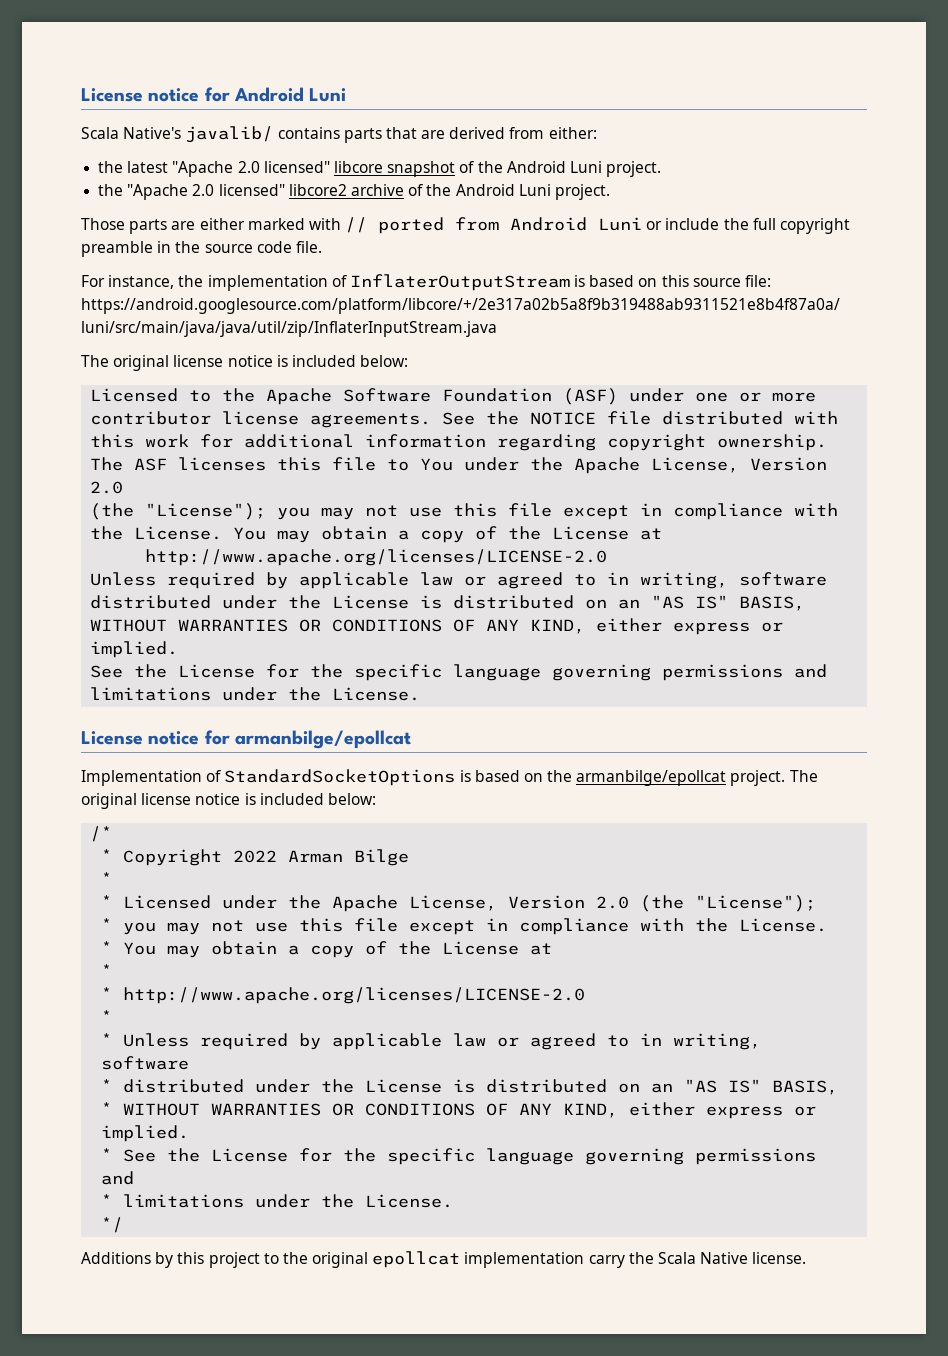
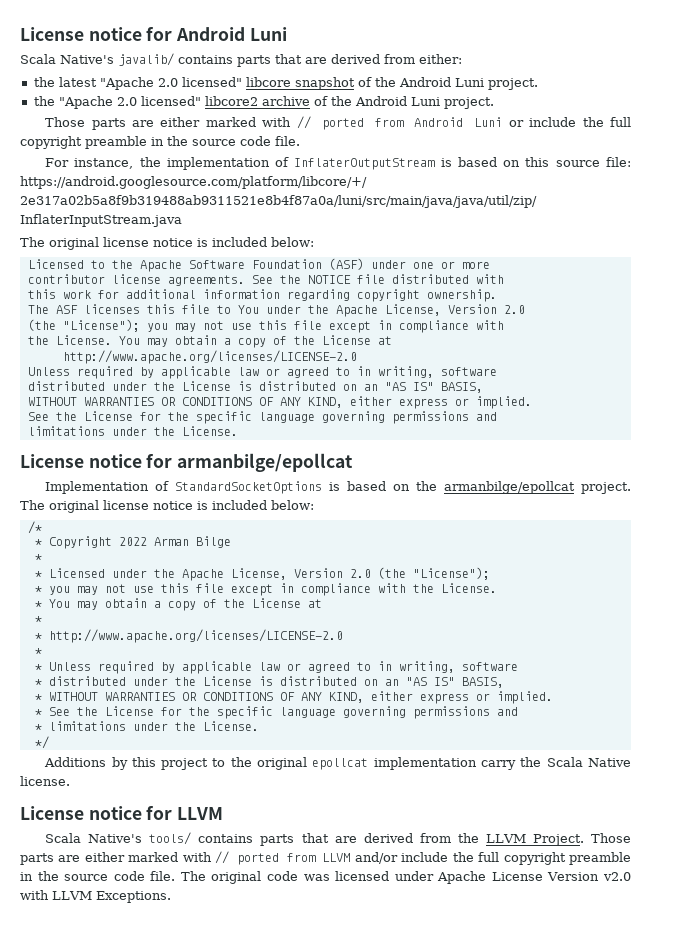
+ License notice for LLVM
+ Scala Native's tools/ contains parts that are derived from the LLVM Project. Those parts are either marked with // ported from LLVM and/or include the full copyright preamble in the source code file. The original code was licensed under Apache License Version v2.0 with LLVM Exceptions.

